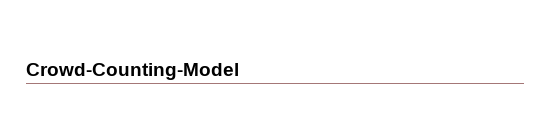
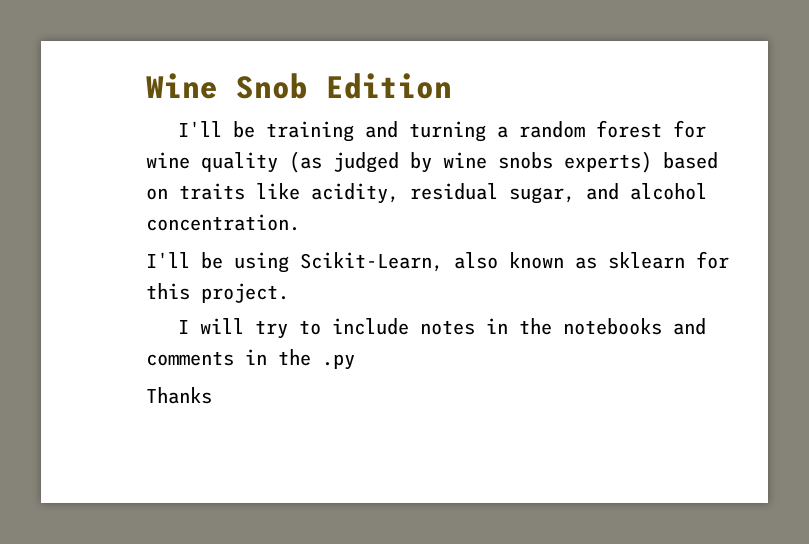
- Crowd-Counting-Model
+ Wine Snob Edition
+ I'll be training and turning a random forest for wine quality (as judged by wine snobs experts) based on traits like acidity, residual sugar, and alcohol concentration.
+ I'll be using Scikit-Learn, also known as sklearn for this project.
+ I will try to include notes in the notebooks and comments in the .py
+ Thanks

